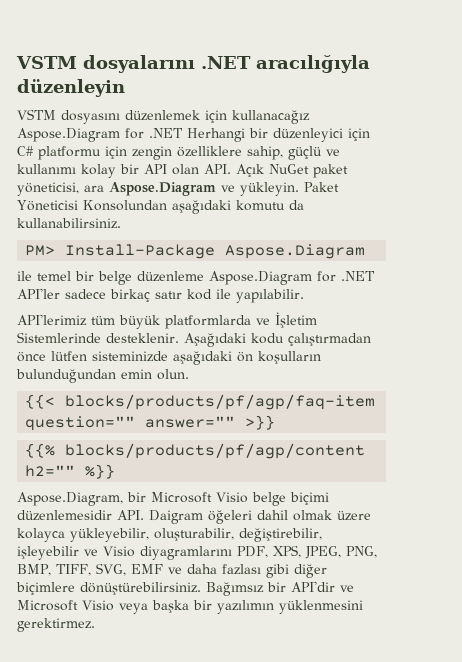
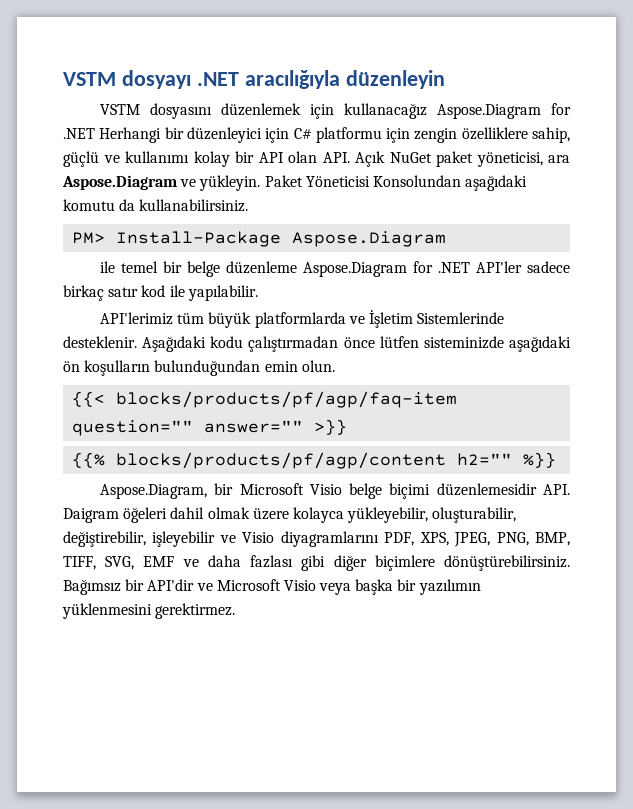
- VSTM dosyalarını .NET aracılığıyla düzenleyin
+ VSTM dosyayı .NET aracılığıyla düzenleyin

